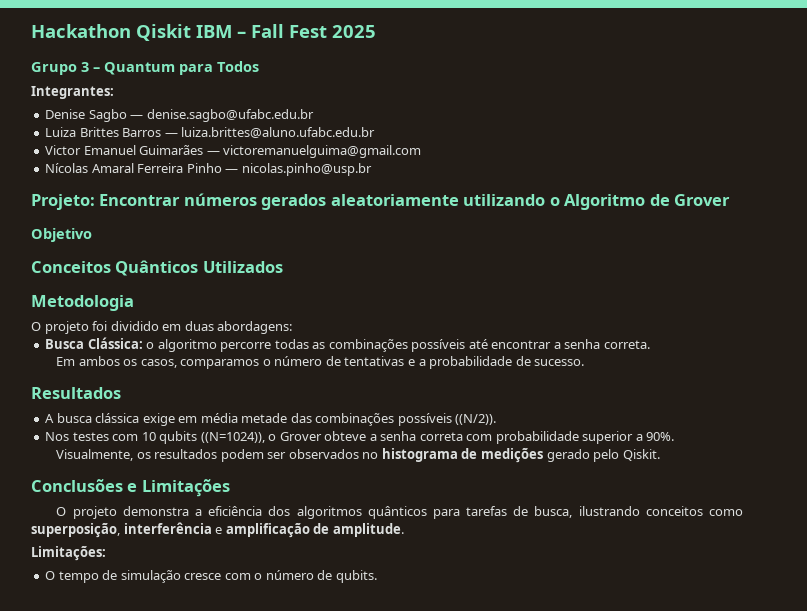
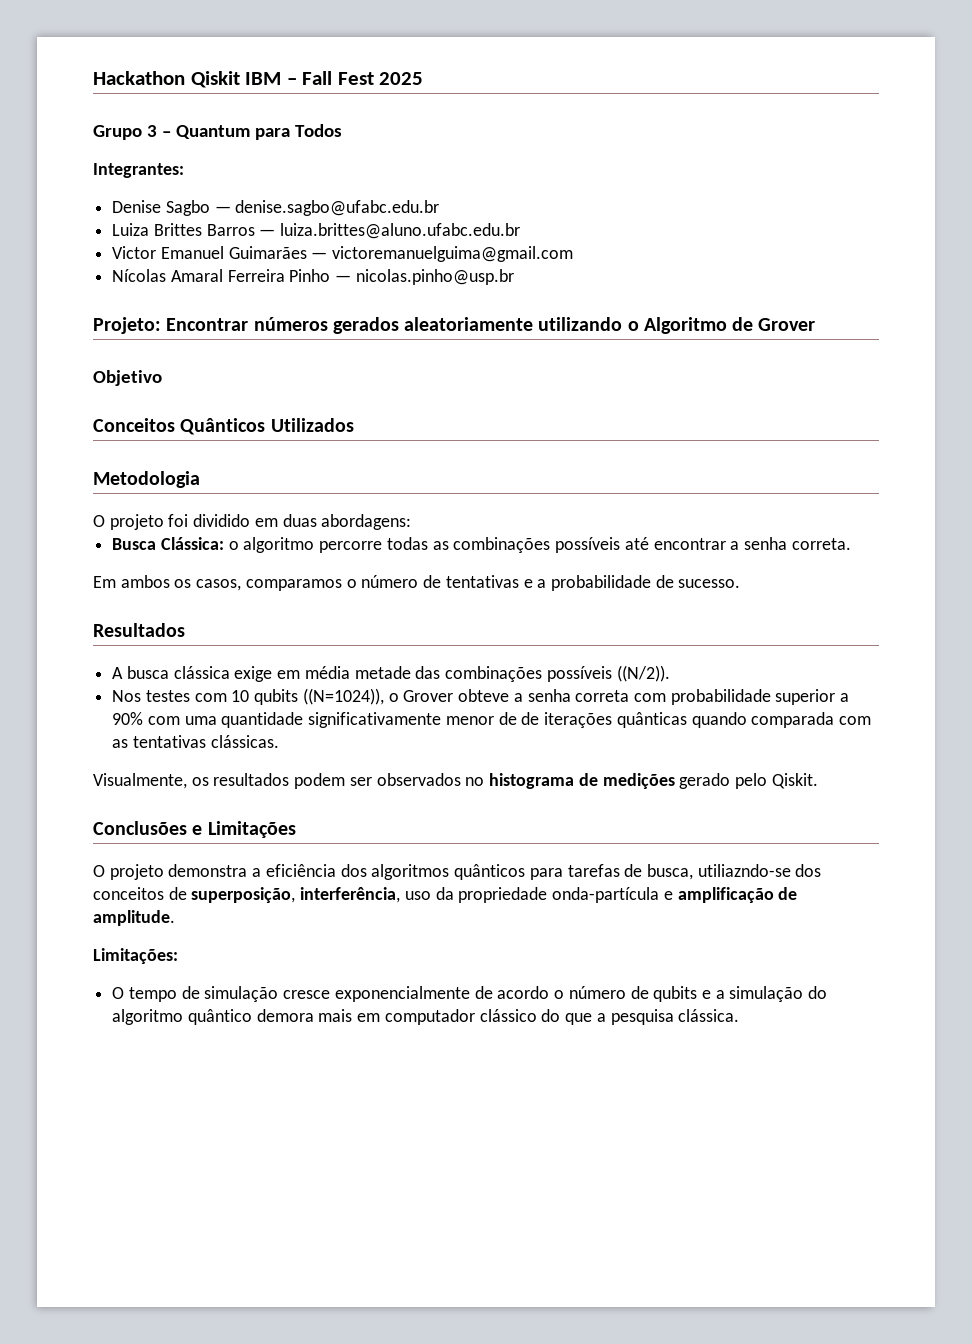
- Nos testes com 10 qubits ((N=1024)), o Grover obteve a senha correta com probabilidade superior a 90%.
+ Nos testes com 10 qubits ((N=1024)), o Grover obteve a senha correta com probabilidade superior a 90% com uma quantidade significativamente menor de de iterações quânticas quando comparada com as tentativas clássicas.
- O projeto demonstra a eficiência dos algoritmos quânticos para tarefas de busca, ilustrando conceitos como superposição, interferência e amplificação de amplitude.
+ O projeto demonstra a eficiência dos algoritmos quânticos para tarefas de busca, utiliazndo-se dos conceitos de superposição, interferência, uso da propriedade onda-partícula e amplificação de amplitude.
- O tempo de simulação cresce com o número de qubits.
+ O tempo de simulação cresce exponencialmente de acordo o número de qubits e a simulação do algoritmo quântico demora mais em computador clássico do que a pesquisa clássica.

